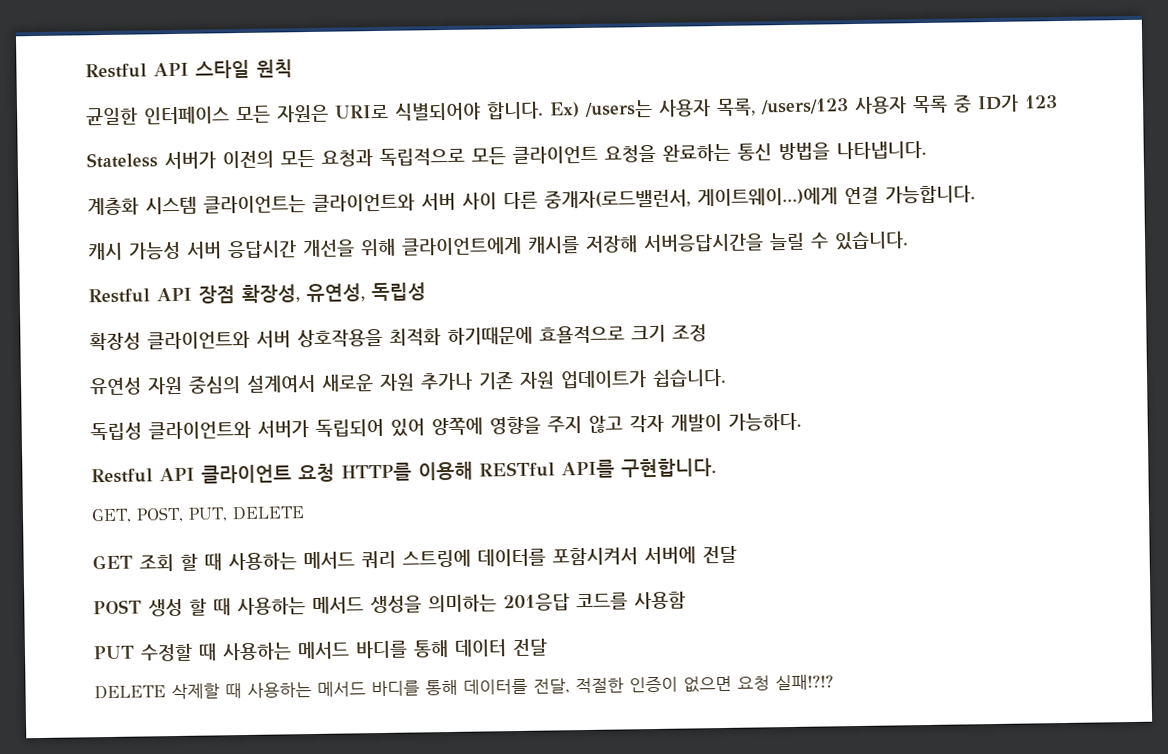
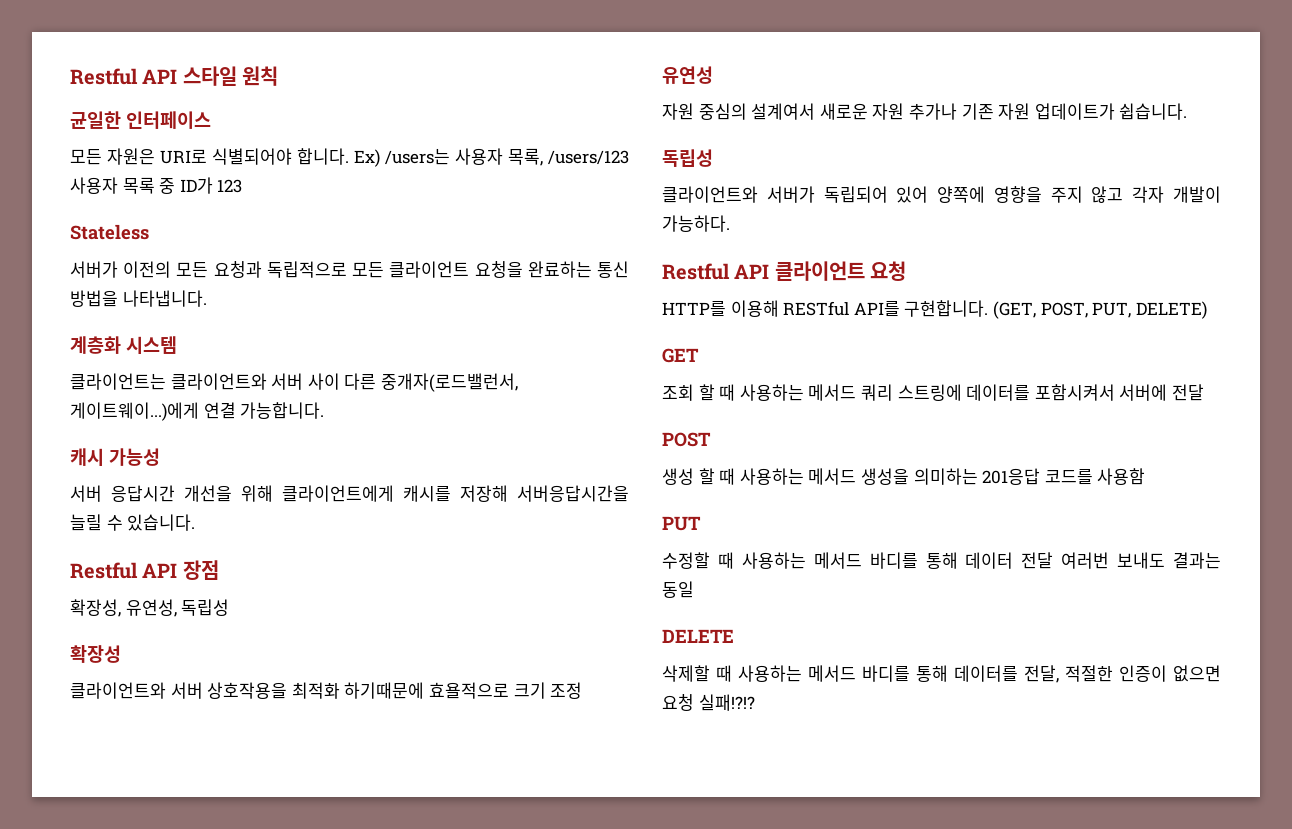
- 균일한 인터페이스 모든 자원은 URI로 식별되어야 합니다.
+ 균일한 인터페이스
+ 모든 자원은 URI로 식별되어야 합니다.
- Stateless 서버가 이전의 모든 요청과 독립적으로 모든 클라이언트 요청을 완료하는 통신 방법을 나타냅니다.
+ Stateless
+ 서버가 이전의 모든 요청과 독립적으로 모든 클라이언트 요청을 완료하는 통신 방법을 나타냅니다.
- 계층화 시스템 클라이언트는 클라이언트와 서버 사이 다른 중개자(로드밸런서, 게이트웨이...)에게 연결 가능합니다.
+ 계층화 시스템
+ 클라이언트는 클라이언트와 서버 사이 다른 중개자(로드밸런서, 게이트웨이...)에게 연결 가능합니다.
- 캐시 가능성 서버 응답시간 개선을 위해 클라이언트에게 캐시를 저장해 서버응답시간을 늘릴 수 있습니다.
+ 캐시 가능성
+ 서버 응답시간 개선을 위해 클라이언트에게 캐시를 저장해 서버응답시간을 늘릴 수 있습니다.
- Restful API 장점 확장성, 유연성, 독립성
+ Restful API 장점
+ 확장성, 유연성, 독립성
- 확장성 클라이언트와 서버 상호작용을 최적화 하기때문에 효욜적으로 크기 조정
+ 확장성
+ 클라이언트와 서버 상호작용을 최적화 하기때문에 효욜적으로 크기 조정
- 유연성 자원 중심의 설계여서 새로운 자원 추가나 기존 자원 업데이트가 쉽습니다.
- 독립성 클라이언트와 서버가 독립되어 있어 양쪽에 영향을 주지 않고 각자 개발이 가능하다.
+ 유연성
+ 자원 중심의 설계여서 새로운 자원 추가나 기존 자원 업데이트가 쉽습니다.
+ 독립성
+ 클라이언트와 서버가 독립되어 있어 양쪽에 영향을 주지 않고 각자 개발이 가능하다.
- Restful API 클라이언트 요청 HTTP를 이용해 RESTful API를 구현합니다.
- GET, POST, PUT, DELETE
+ Restful API 클라이언트 요청
+ HTTP를 이용해 RESTful API를 구현합니다. (GET, POST, PUT, DELETE)
- GET 조회 할 때 사용하는 메서드 쿼리 스트링에 데이터를 포함시켜서 서버에 전달
+ GET
+ 조회 할 때 사용하는 메서드 쿼리 스트링에 데이터를 포함시켜서 서버에 전달
- POST 생성 할 때 사용하는 메서드 생성을 의미하는 201응답 코드를 사용함
+ POST
+ 생성 할 때 사용하는 메서드 생성을 의미하는 201응답 코드를 사용함
- PUT 수정할 때 사용하는 메서드 바디를 통해 데이터 전달
- DELETE 삭제할 때 사용하는 메서드 바디를 통해 데이터를 전달, 적절한 인증이 없으면 요청 실패!?!?
+ PUT
+ 수정할 때 사용하는 메서드 바디를 통해 데이터 전달 여러번 보내도 결과는 동일
+ DELETE
+ 삭제할 때 사용하는 메서드 바디를 통해 데이터를 전달, 적절한 인증이 없으면 요청 실패!?!?

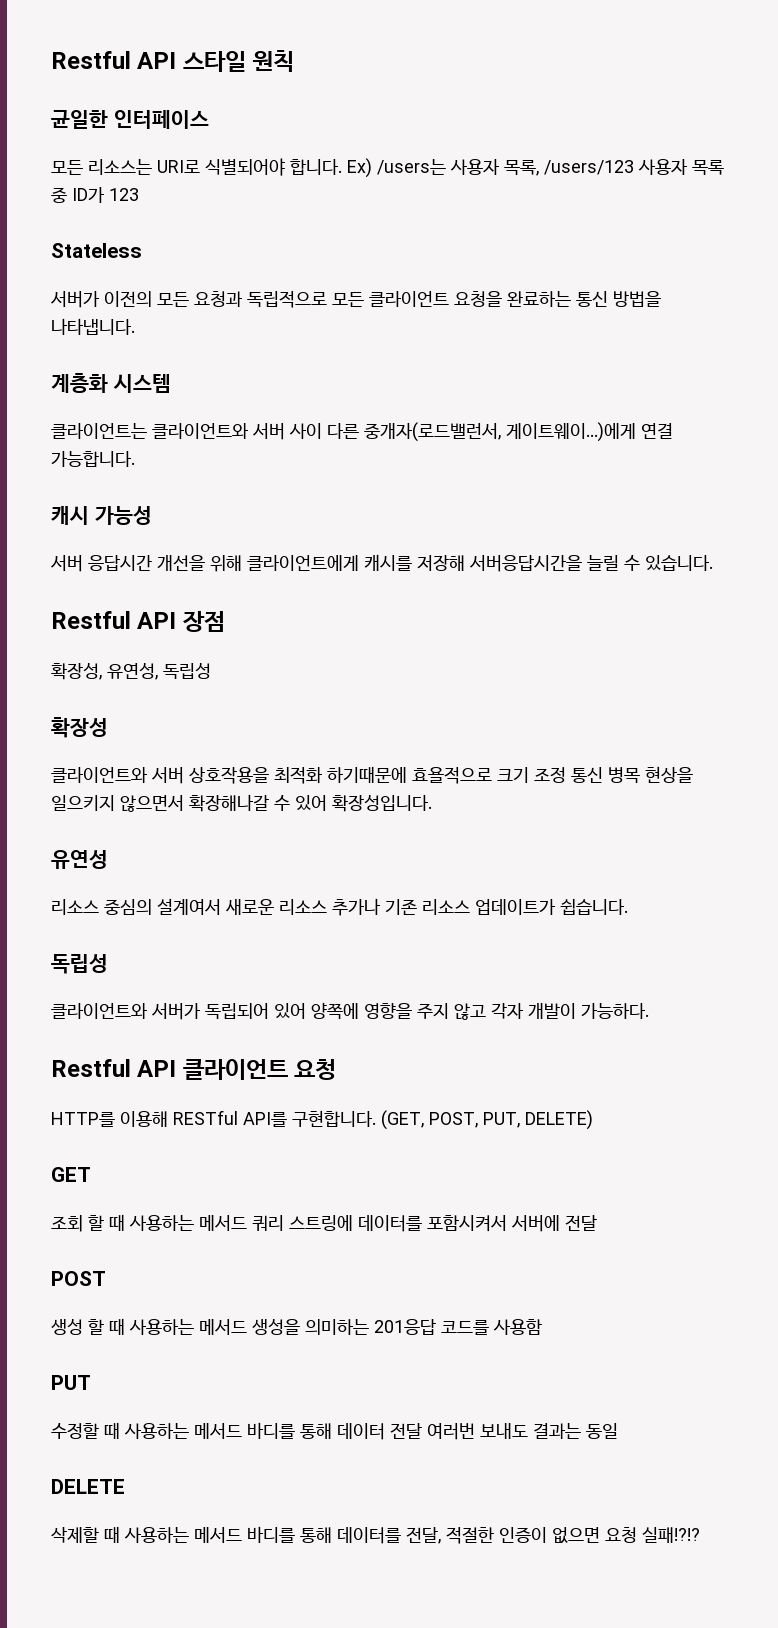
- 모든 자원은 URI로 식별되어야 합니다.
+ 모든 리소스는 URI로 식별되어야 합니다.
- 클라이언트와 서버 상호작용을 최적화 하기때문에 효욜적으로 크기 조정
+ 클라이언트와 서버 상호작용을 최적화 하기때문에 효욜적으로 크기 조정 통신 병목 현상을 일으키지 않으면서 확장해나갈 수 있어 확장성입니다.
- 자원 중심의 설계여서 새로운 자원 추가나 기존 자원 업데이트가 쉽습니다.
+ 리소스 중심의 설계여서 새로운 리소스 추가나 기존 리소스 업데이트가 쉽습니다.

